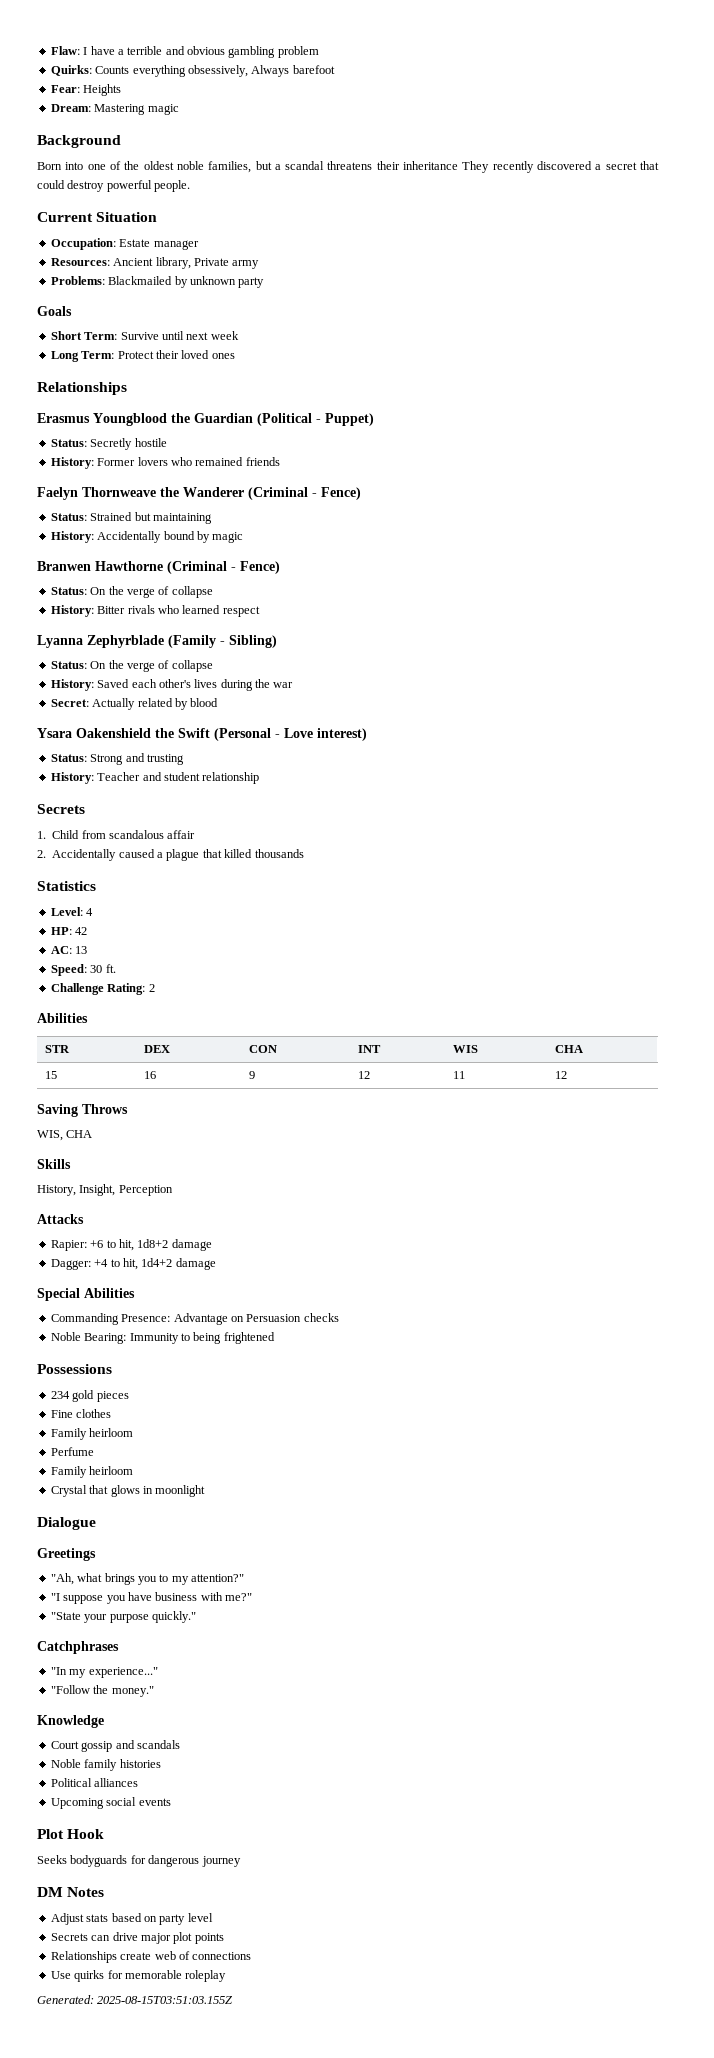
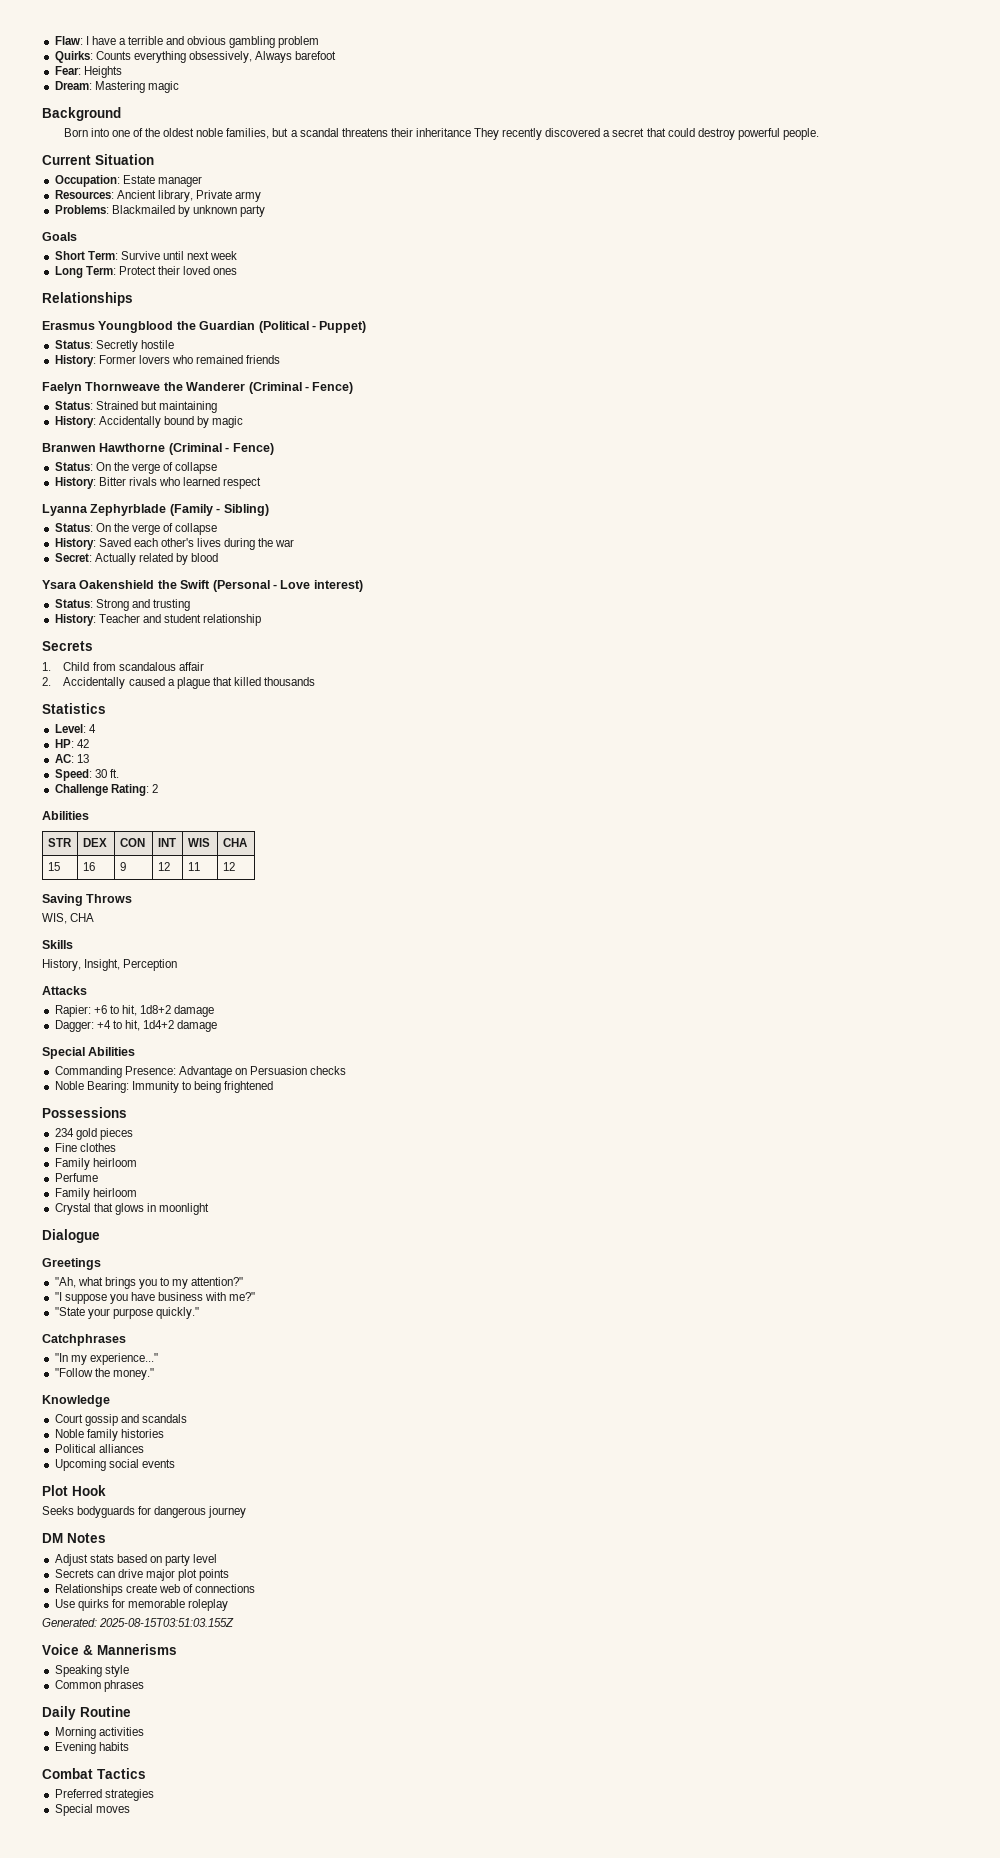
+ Voice & Mannerisms
+ Speaking style
+ Common phrases
+ Daily Routine
+ Morning activities
+ Evening habits
+ Combat Tactics
+ Preferred strategies
+ Special moves

